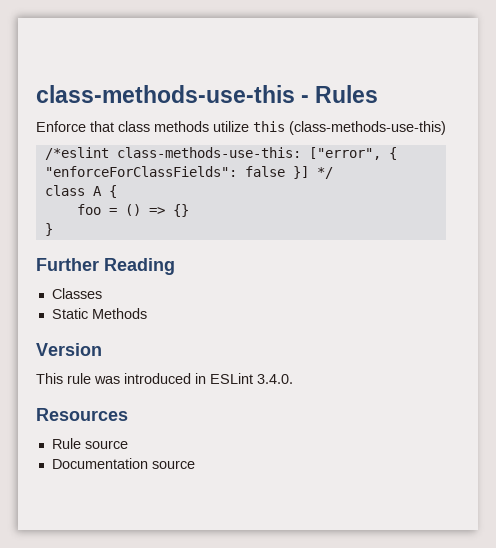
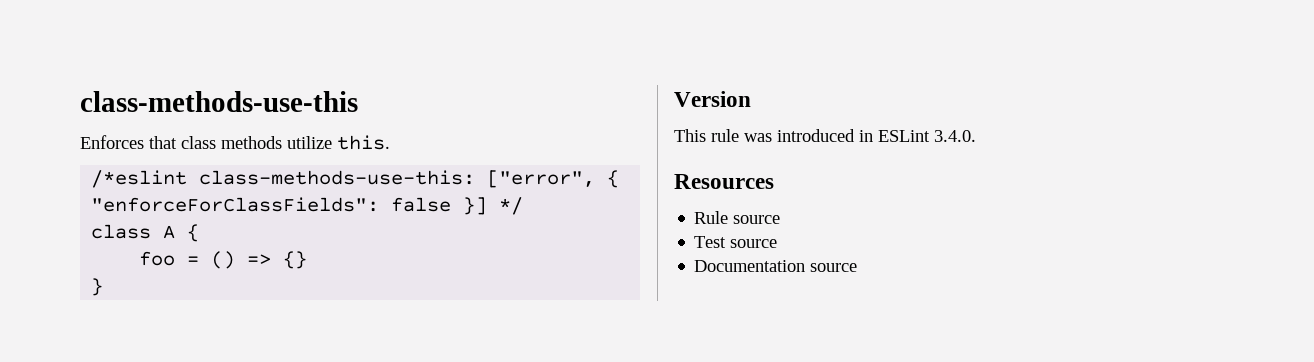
- class-methods-use-this - Rules
- Enforce that class methods utilize this (class-methods-use-this)
+ class-methods-use-this
+ Enforces that class methods utilize this.
- Further Reading
- Classes
- Static Methods
+ Test source

